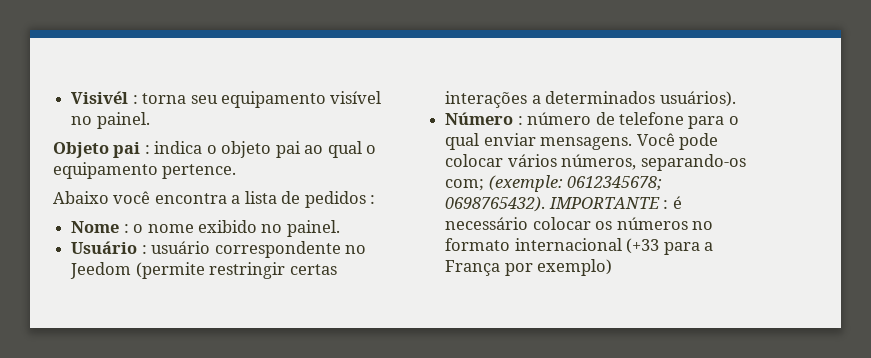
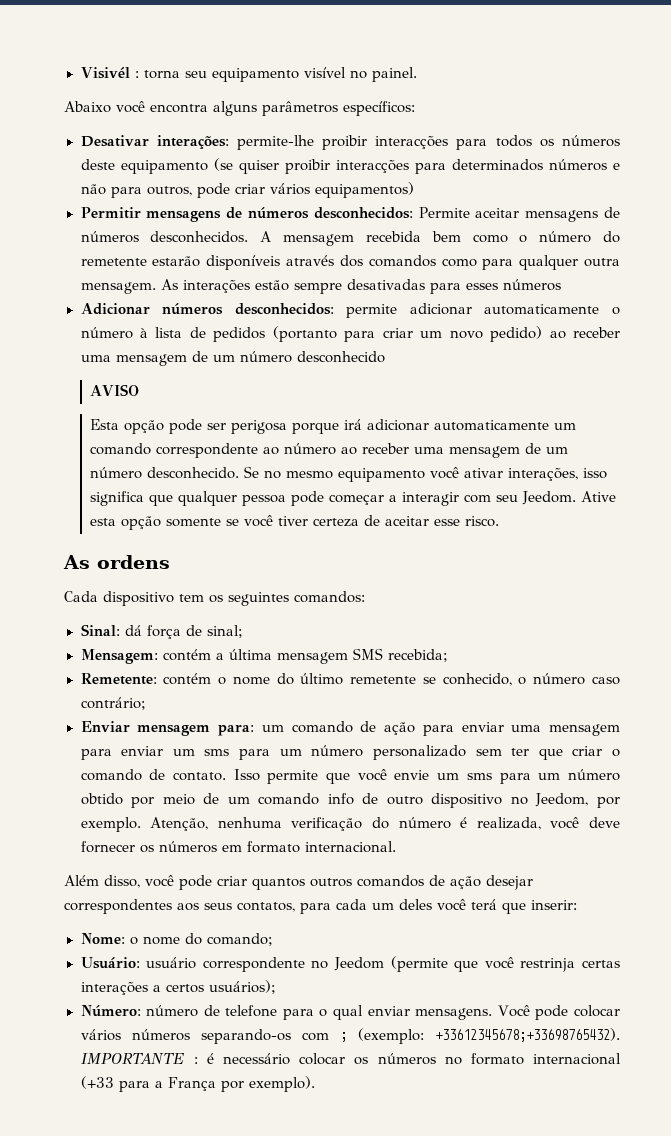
- Objeto pai : indica o objeto pai ao qual o equipamento pertence.
- Abaixo você encontra a lista de pedidos :
- Nome : o nome exibido no painel.
- Usuário : usuário correspondente no Jeedom (permite restringir certas interações a determinados usuários).
- Número : número de telefone para o qual enviar mensagens.
+ Abaixo você encontra alguns parâmetros específicos:
+ Desativar interações: permite-lhe proibir interacções para todos os números deste equipamento (se quiser proibir interacções para determinados números e não para outros, pode criar vários equipamentos)
+ Permitir mensagens de números desconhecidos: Permite aceitar mensagens de números desconhecidos. A mensagem recebida bem como o número do remetente estarão disponíveis através dos comandos como para qualquer outra mensagem. As interações estão sempre desativadas para esses números
+ Adicionar números desconhecidos: permite adicionar automaticamente o número à lista de pedidos (portanto para criar um novo pedido) ao receber uma mensagem de um número desconhecido
+ AVISO
+ Esta opção pode ser perigosa porque irá adicionar automaticamente um comando correspondente ao número ao receber uma mensagem de um número desconhecido. Se no mesmo equipamento você ativar interações, isso significa que qualquer pessoa pode começar a interagir com seu Jeedom. Ative esta opção somente se você tiver certeza de aceitar esse risco.
+ As ordens
+ Cada dispositivo tem os seguintes comandos:
+ Sinal: dá força de sinal;
+ Mensagem: contém a última mensagem SMS recebida;
+ Remetente: contém o nome do último remetente se conhecido, o número caso contrário;
+ Enviar mensagem para: um comando de ação para enviar uma mensagem para enviar um sms para um número personalizado sem ter que criar o comando de contato. Isso permite que você envie um sms para um número obtido por meio de um comando info de outro dispositivo no Jeedom, por exemplo. Atenção, nenhuma verificação do número é realizada, você deve fornecer os números em formato internacional.
+ Além disso, você pode criar quantos outros comandos de ação desejar correspondentes aos seus contatos, para cada um deles você terá que inserir:
+ Nome: o nome do comando;
+ Usuário: usuário correspondente no Jeedom (permite que você restrinja certas interações a certos usuários);
+ Número: número de telefone para o qual enviar mensagens.
- Você pode colocar vários números, separando-os com; (exemple: 0612345678; 0698765432).
+ Você pode colocar vários números separando-os com ; (exemplo: +33612345678;+33698765432).
- IMPORTANTE : é necessário colocar os números no formato internacional (+33 para a França por exemplo)
+ IMPORTANTE : é necessário colocar os números no formato internacional (+33 para a França por exemplo).

